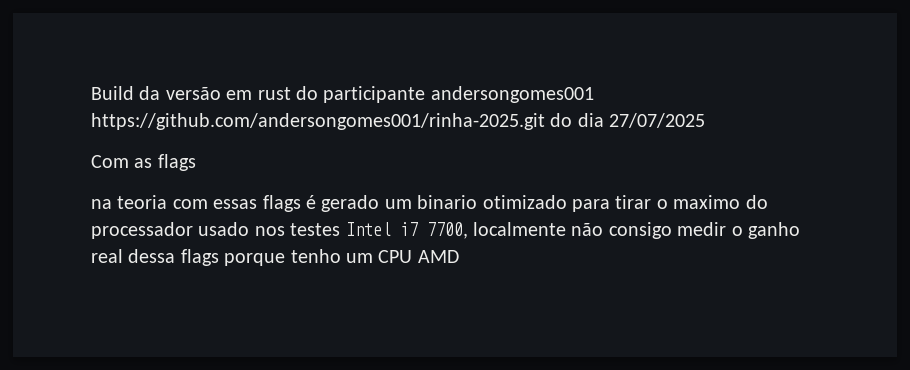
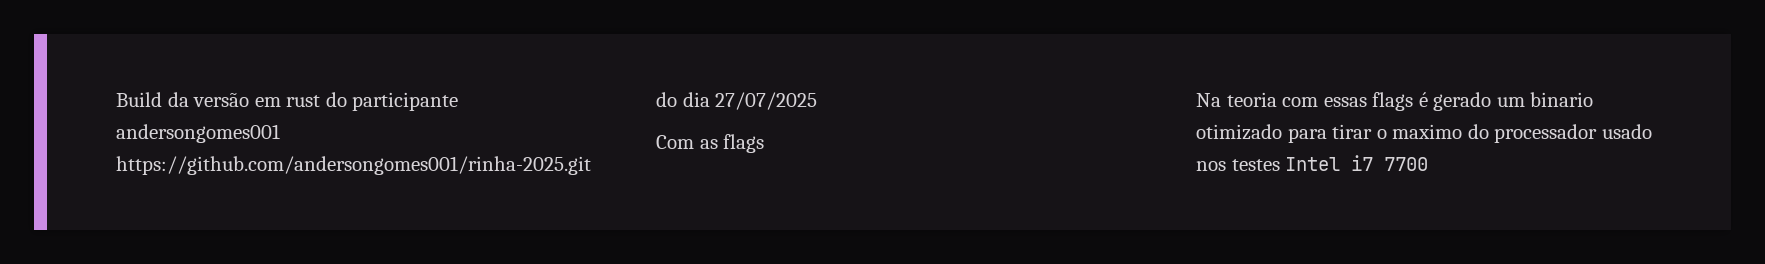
- na teoria com essas flags é gerado um binario otimizado para tirar o maximo do processador usado nos testes Intel i7 7700, localmente não consigo medir o ganho real dessa flags porque tenho um CPU AMD
+ Na teoria com essas flags é gerado um binario otimizado para tirar o maximo do processador usado nos testes Intel i7 7700

